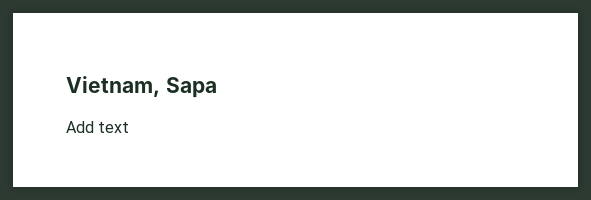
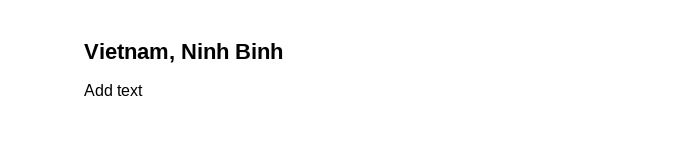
- Vietnam, Sapa
+ Vietnam, Ninh Binh

